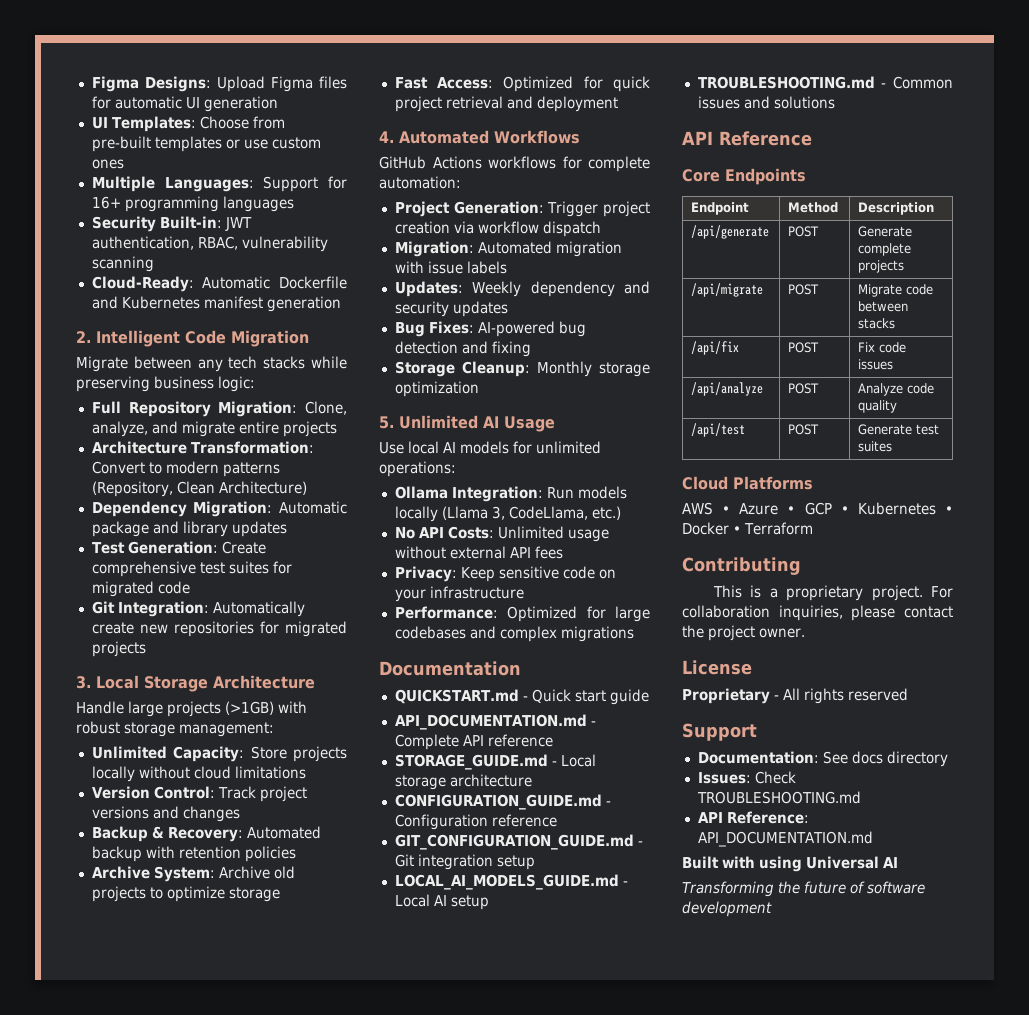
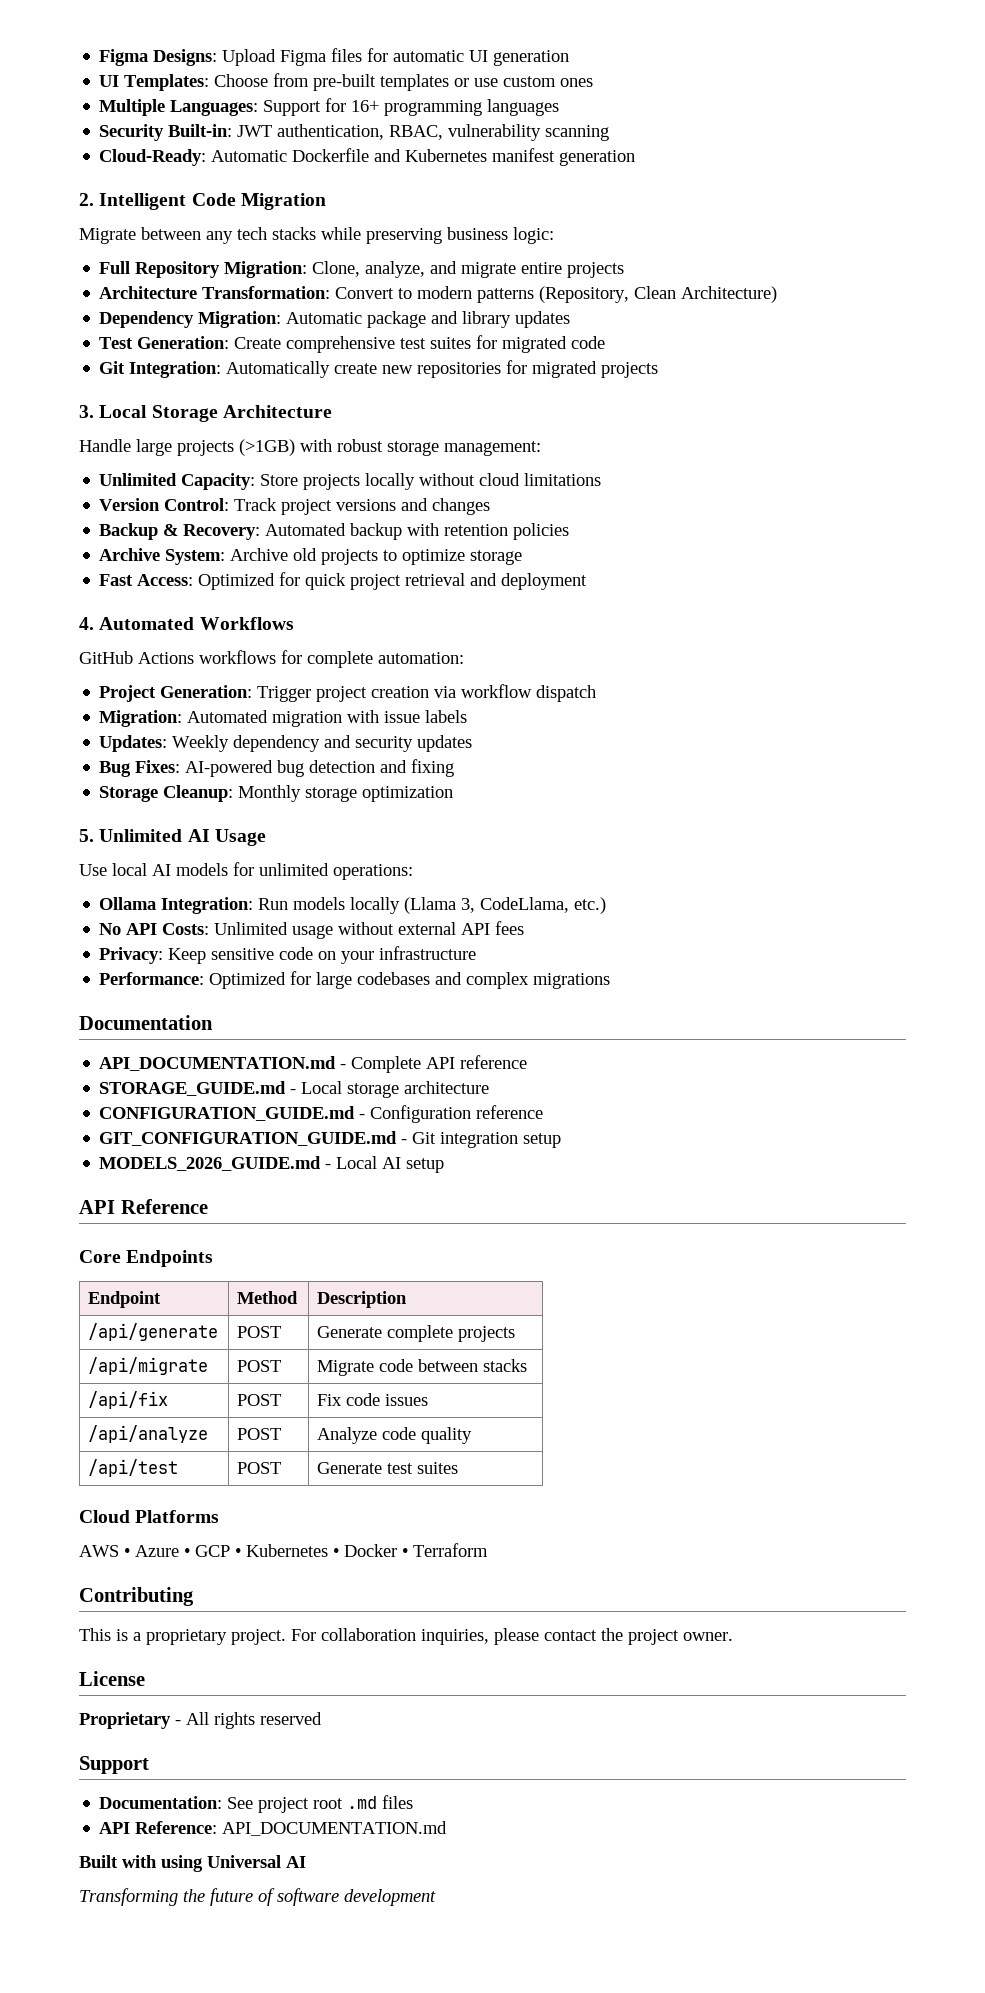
- QUICKSTART.md - Quick start guide
- LOCAL_AI_MODELS_GUIDE.md - Local AI setup
+ MODELS_2026_GUIDE.md - Local AI setup
- TROUBLESHOOTING.md - Common issues and solutions
- Documentation: See docs directory
- Issues: Check TROUBLESHOOTING.md
+ Documentation: See project root .md files

